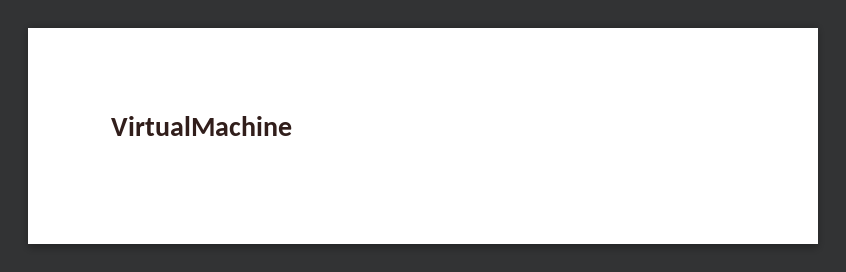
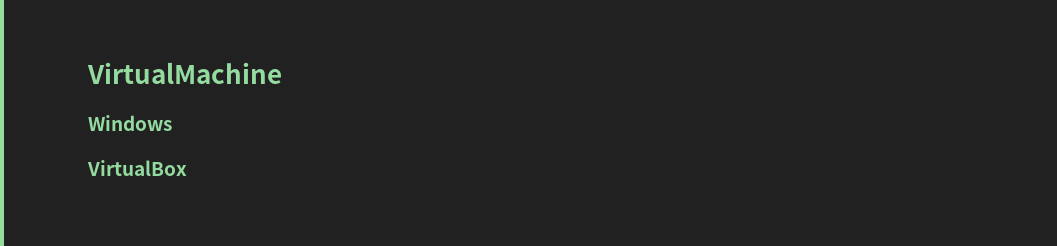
+ Windows
+ VirtualBox

